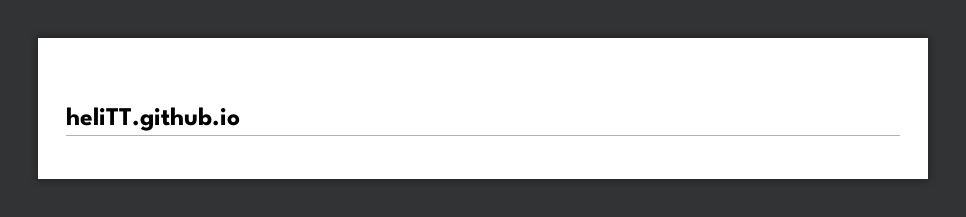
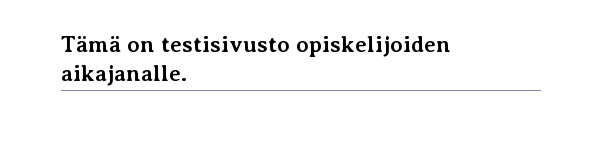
- heliTT.github.io
+ Tämä on testisivusto opiskelijoiden aikajanalle.

